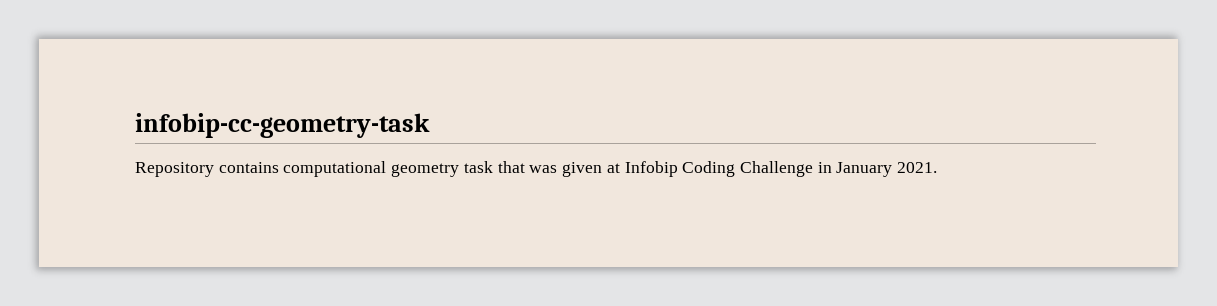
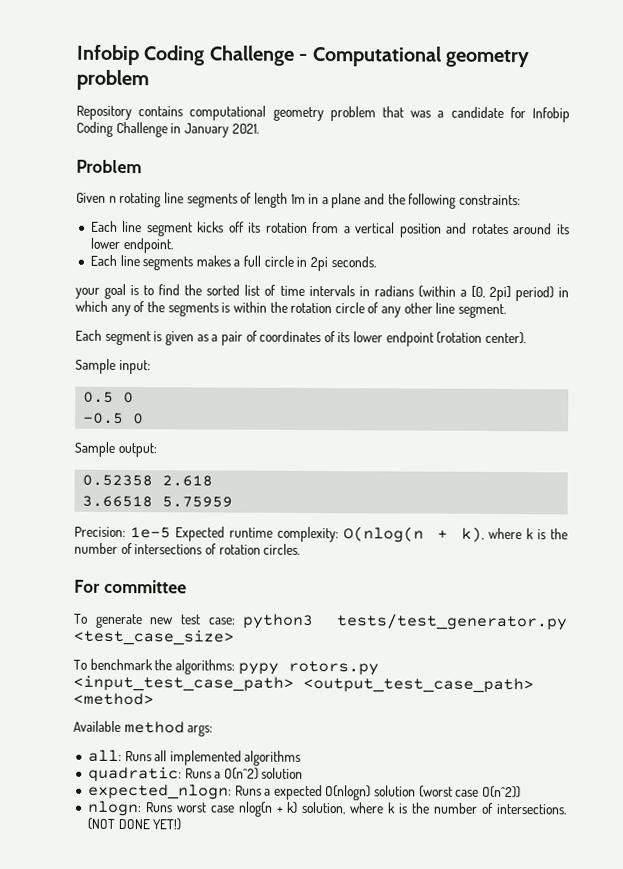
- infobip-cc-geometry-task
+ Infobip Coding Challenge - Computational geometry problem
- Repository contains computational geometry task that was given at Infobip Coding Challenge in January 2021.
+ Repository contains computational geometry problem that was a candidate for Infobip Coding Challenge in January 2021.
+ Problem
+ Given n rotating line segments of length 1m in a plane and the following constraints:
+ Each line segment kicks off its rotation from a vertical position and rotates around its lower endpoint.
+ Each line segments makes a full circle in 2pi seconds.
+ your goal is to find the sorted list of time intervals in radians (within a [0, 2pi] period) in which any of the segments is within the rotation circle of any other line segment.
+ Each segment is given as a pair of coordinates of its lower endpoint (rotation center).
+ Sample input:
+ 0.5 0
+ -0.5 0
+ Sample output:
+ 0.52358 2.618
+ 3.66518 5.75959
+ Precision: 1e-5 Expected runtime complexity: O(nlog(n + k), where k is the number of intersections of rotation circles.
+ For committee
+ To generate new test case: python3 tests/test_generator.py <test_case_size>
+ To benchmark the algorithms: pypy rotors.py <input_test_case_path> <output_test_case_path> <method>
+ Available method args:
+ all: Runs all implemented algorithms
+ quadratic: Runs a O(n^2) solution
+ expected_nlogn: Runs a expected O(nlogn) solution (worst case O(n^2))
+ nlogn: Runs worst case nlog(n + k) solution, where k is the number of intersections. (NOT DONE YET!)

